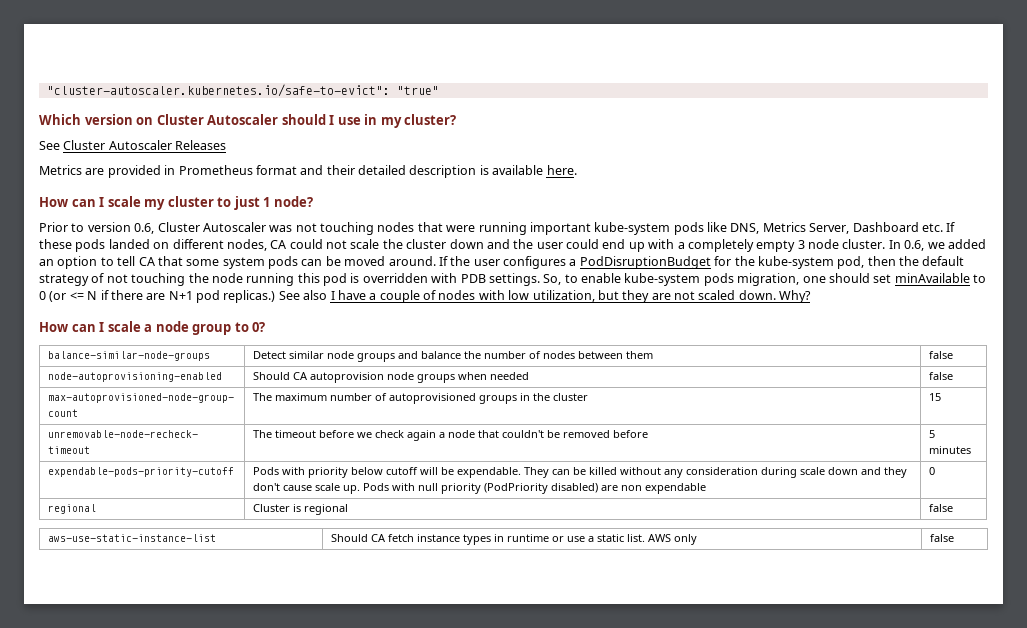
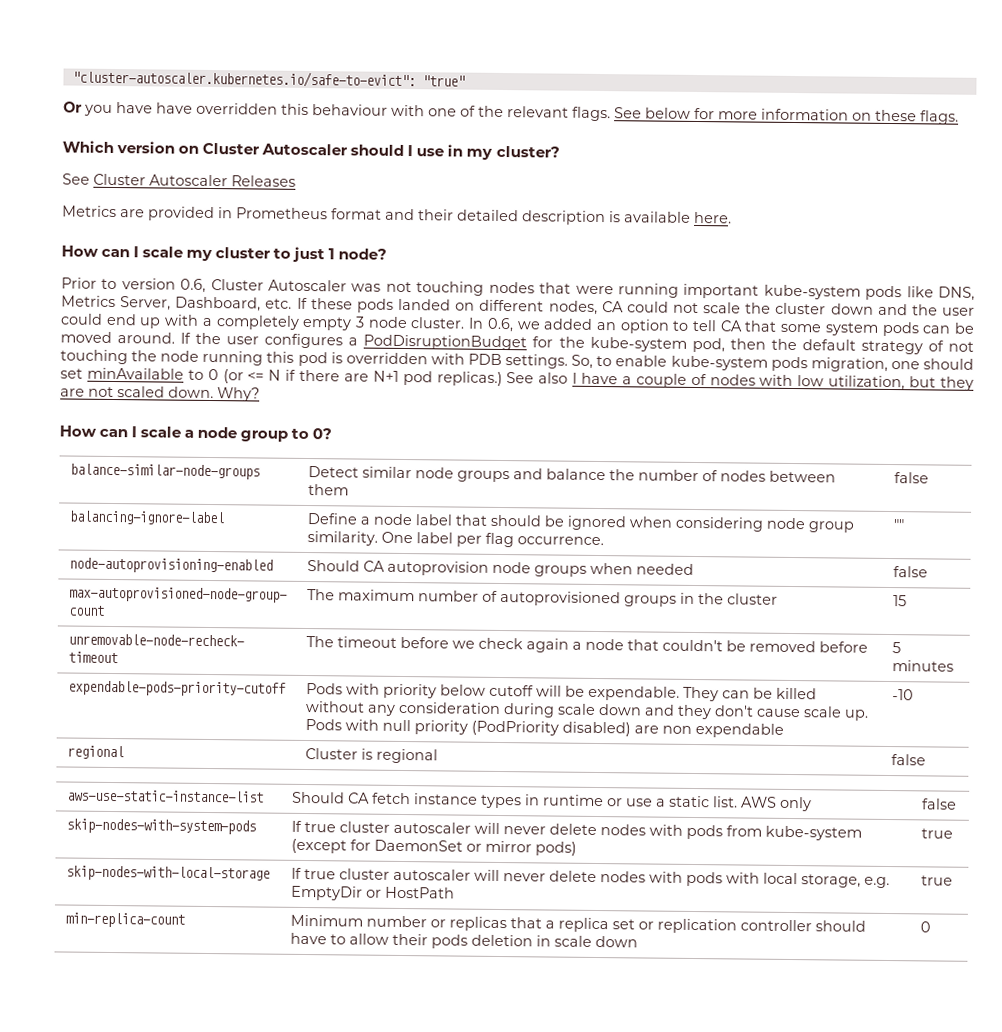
+ Or you have have overridden this behaviour with one of the relevant flags. See below for more information on these flags.
- Prior to version 0.6, Cluster Autoscaler was not touching nodes that were running important kube-system pods like DNS, Metrics Server, Dashboard etc. If these pods landed on different nodes, CA could not scale the cluster down and the user could end up with a completely empty 3 node cluster.
+ Prior to version 0.6, Cluster Autoscaler was not touching nodes that were running important kube-system pods like DNS, Metrics Server, Dashboard, etc. If these pods landed on different nodes, CA could not scale the cluster down and the user could end up with a completely empty 3 node cluster.
+ balancing-ignore-label | Define a node label that should be ignored when considering node group similarity. One label per flag occurrence. | ""
- expendable-pods-priority-cutoff | Pods with priority below cutoff will be expendable. They can be killed without any consideration during scale down and they don't cause scale up. Pods with null priority (PodPriority disabled) are non expendable | 0
+ expendable-pods-priority-cutoff | Pods with priority below cutoff will be expendable. They can be killed without any consideration during scale down and they don't cause scale up. Pods with null priority (PodPriority disabled) are non expendable | -10
+ skip-nodes-with-system-pods | If true cluster autoscaler will never delete nodes with pods from kube-system (except for DaemonSet or mirror pods) | true
+ skip-nodes-with-local-storage | If true cluster autoscaler will never delete nodes with pods with local storage, e.g. EmptyDir or HostPath | true
+ min-replica-count | Minimum number or replicas that a replica set or replication controller should have to allow their pods deletion in scale down | 0

